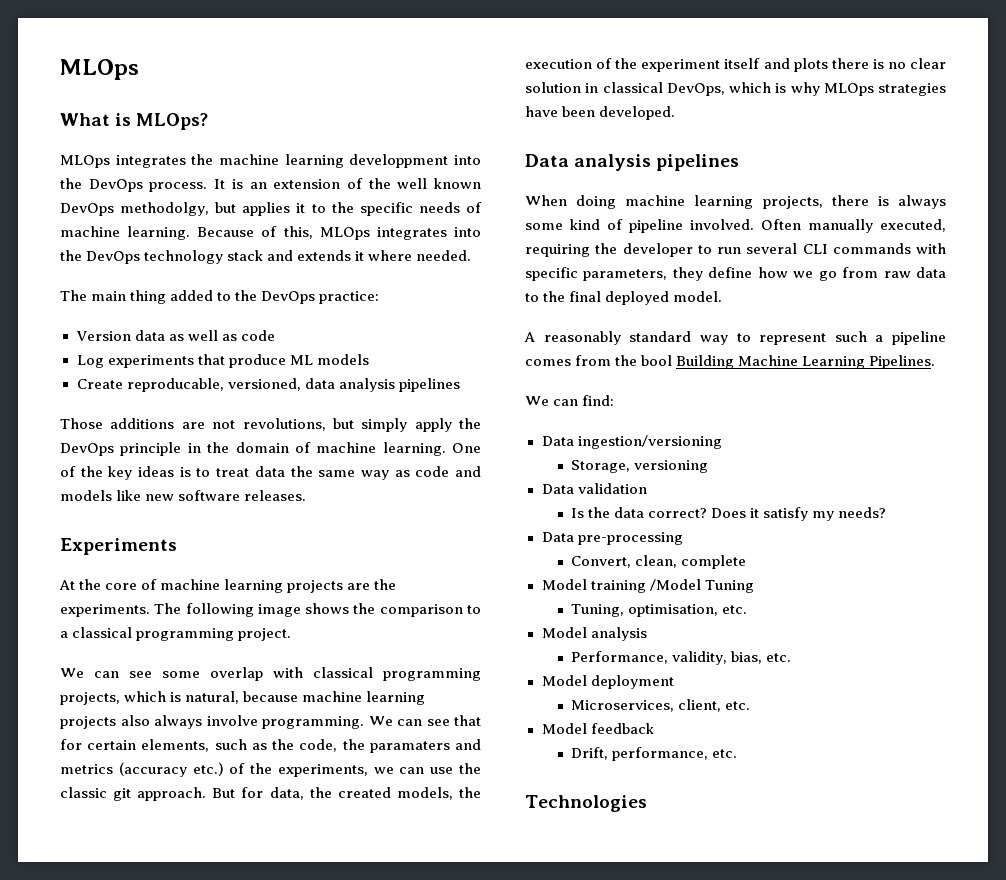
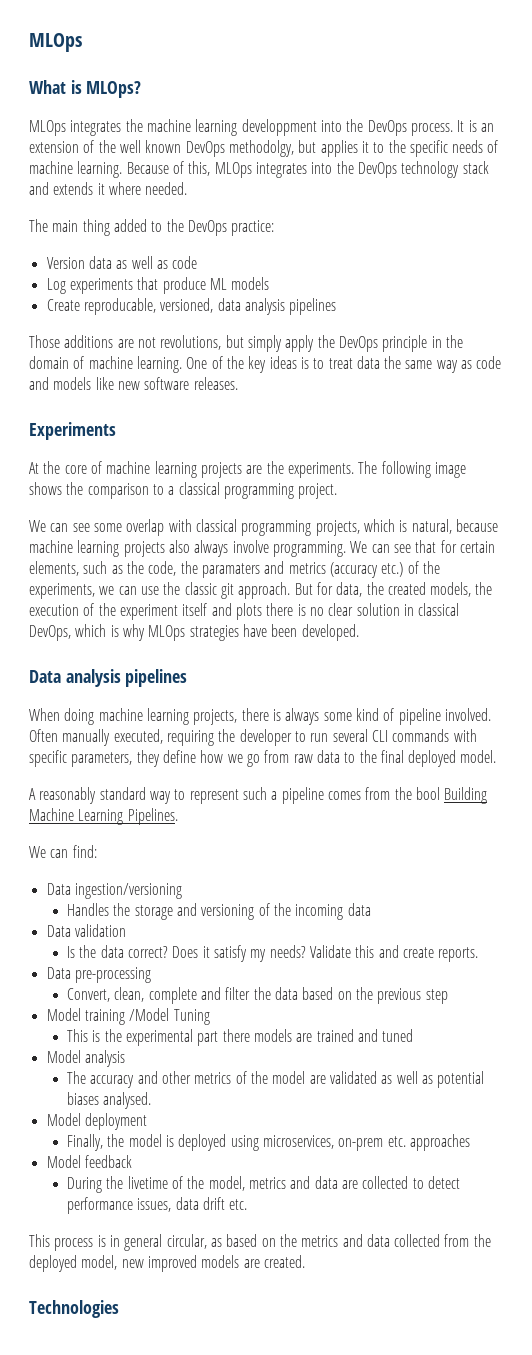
- Storage, versioning
+ Handles the storage and versioning of the incoming data
+ Validate this and create reports.
- Convert, clean, complete
+ Convert, clean, complete and filter the data based on the previous step
  Model training /Model Tuning
- Tuning, optimisation, etc.
+ This is the experimental part there models are trained and tuned
  Model analysis
- Performance, validity, bias, etc.
+ The accuracy and other metrics of the model are validated as well as potential biases analysed.
  Model deployment
- Microservices, client, etc.
+ Finally, the model is deployed using microservices, on-prem etc. approaches
- Drift, performance, etc.
+ During the livetime of the model, metrics and data are collected to detect performance issues, data drift etc.
+ This process is in general circular, as based on the metrics and data collected from the deployed model, new improved models are created.

